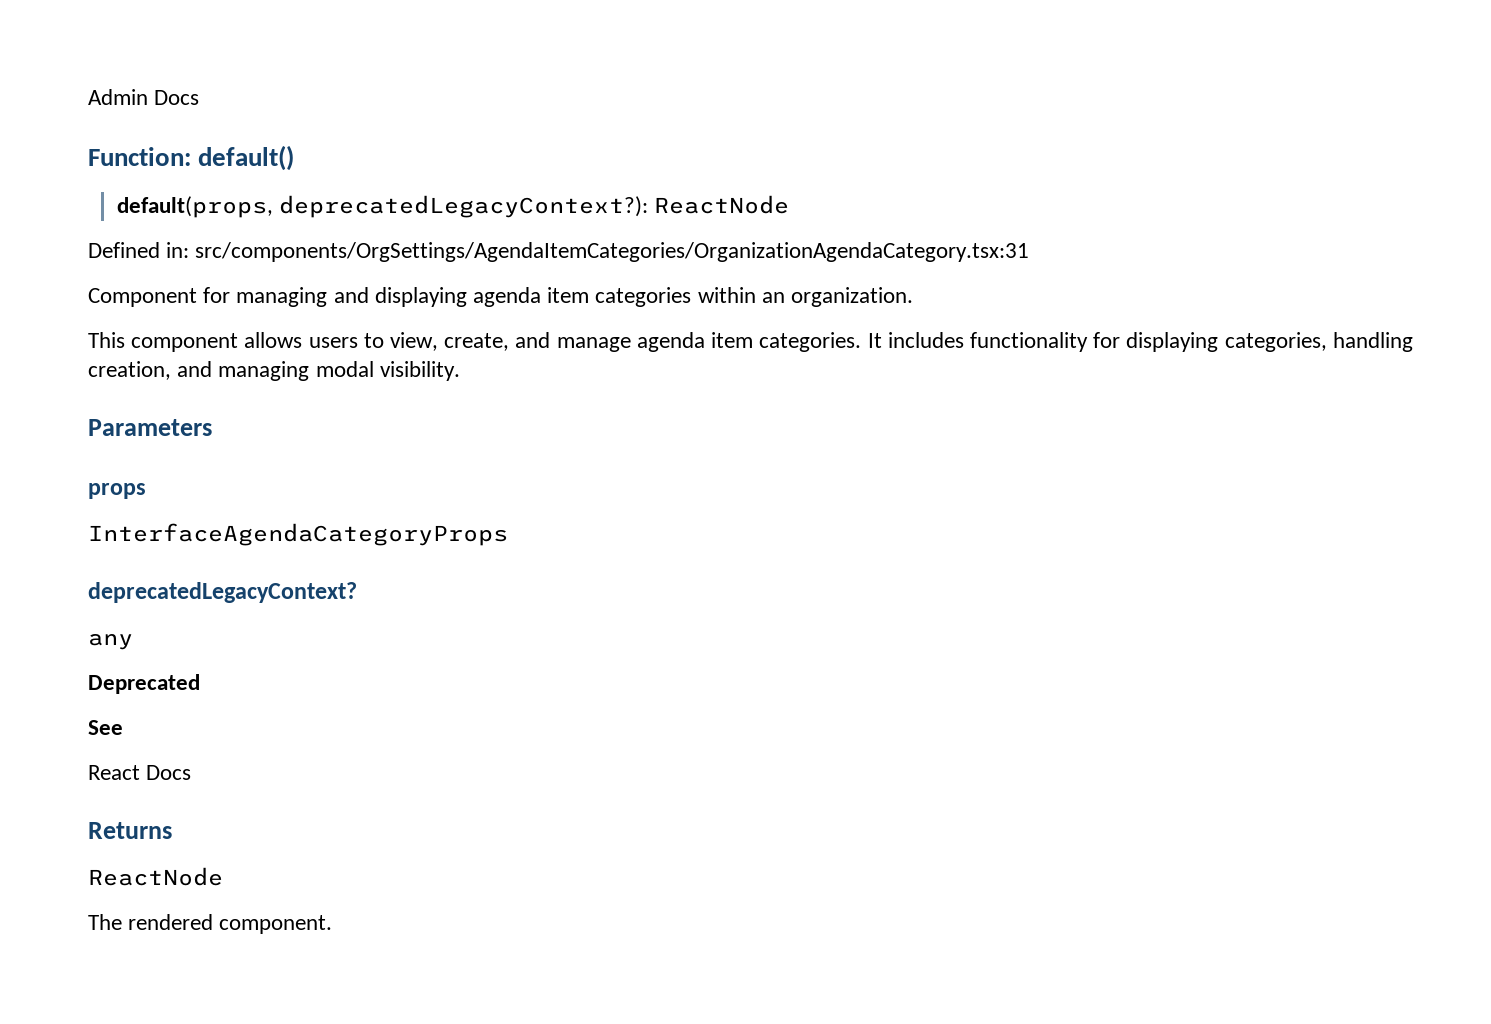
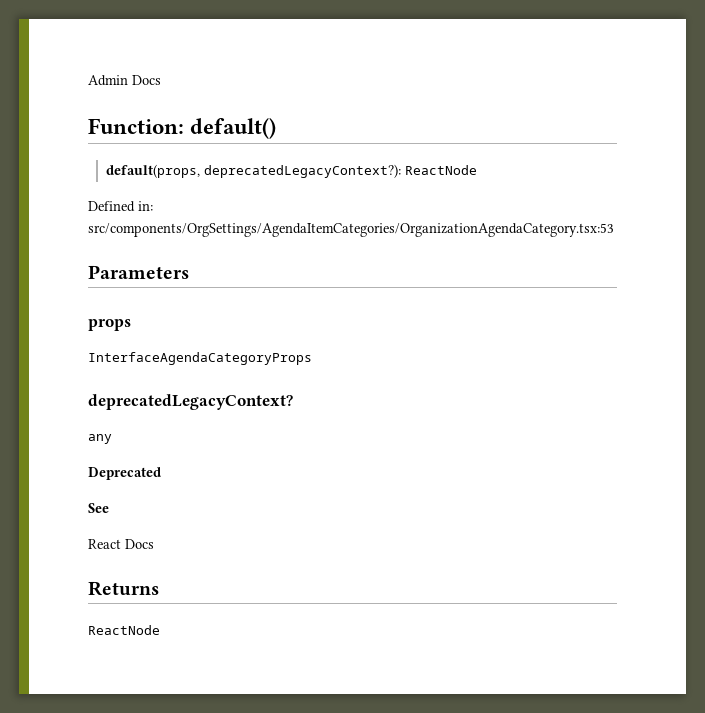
- Defined in: src/components/OrgSettings/AgendaItemCategories/OrganizationAgendaCategory.tsx:31
- Component for managing and displaying agenda item categories within an organization.
- This component allows users to view, create, and manage agenda item categories. It includes functionality for displaying categories, handling creation, and managing modal visibility.
+ Defined in: src/components/OrgSettings/AgendaItemCategories/OrganizationAgendaCategory.tsx:53
- The rendered component.

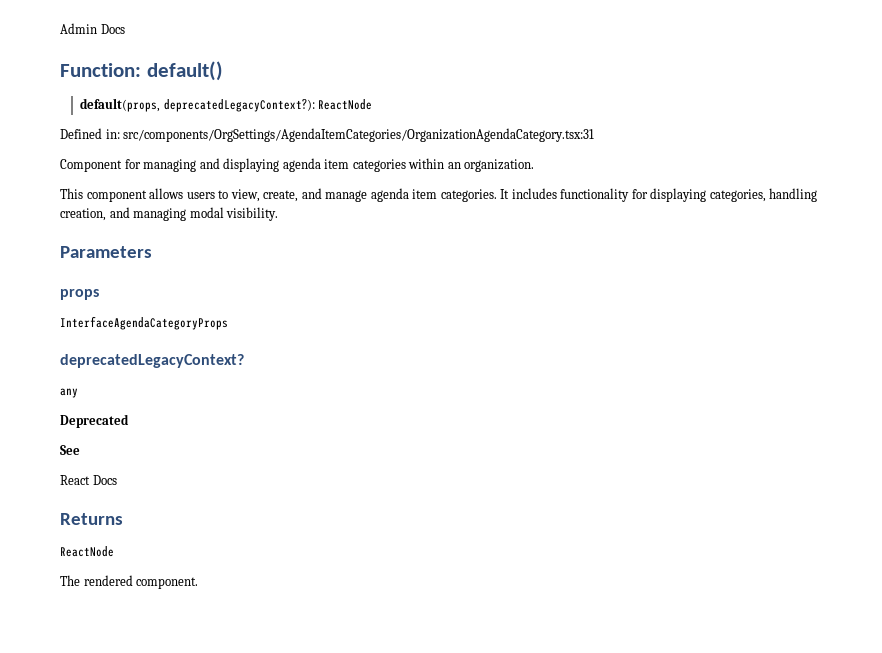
- Defined in: src/components/OrgSettings/AgendaItemCategories/OrganizationAgendaCategory.tsx:53
+ Defined in: src/components/OrgSettings/AgendaItemCategories/OrganizationAgendaCategory.tsx:31
+ Component for managing and displaying agenda item categories within an organization.
+ This component allows users to view, create, and manage agenda item categories. It includes functionality for displaying categories, handling creation, and managing modal visibility.
+ The rendered component.

